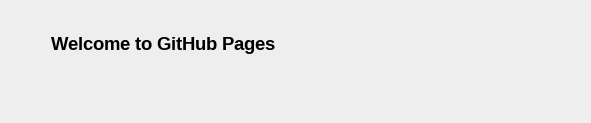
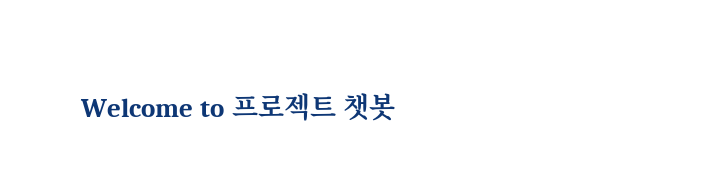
- Welcome to GitHub Pages
+ Welcome to 프로젝트 챗봇

